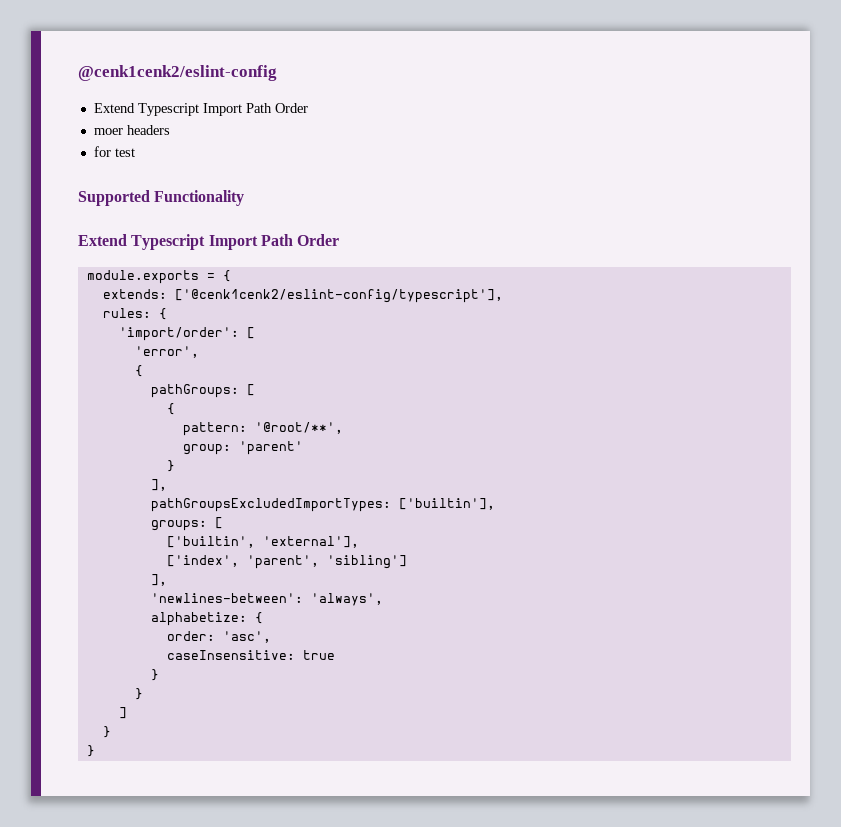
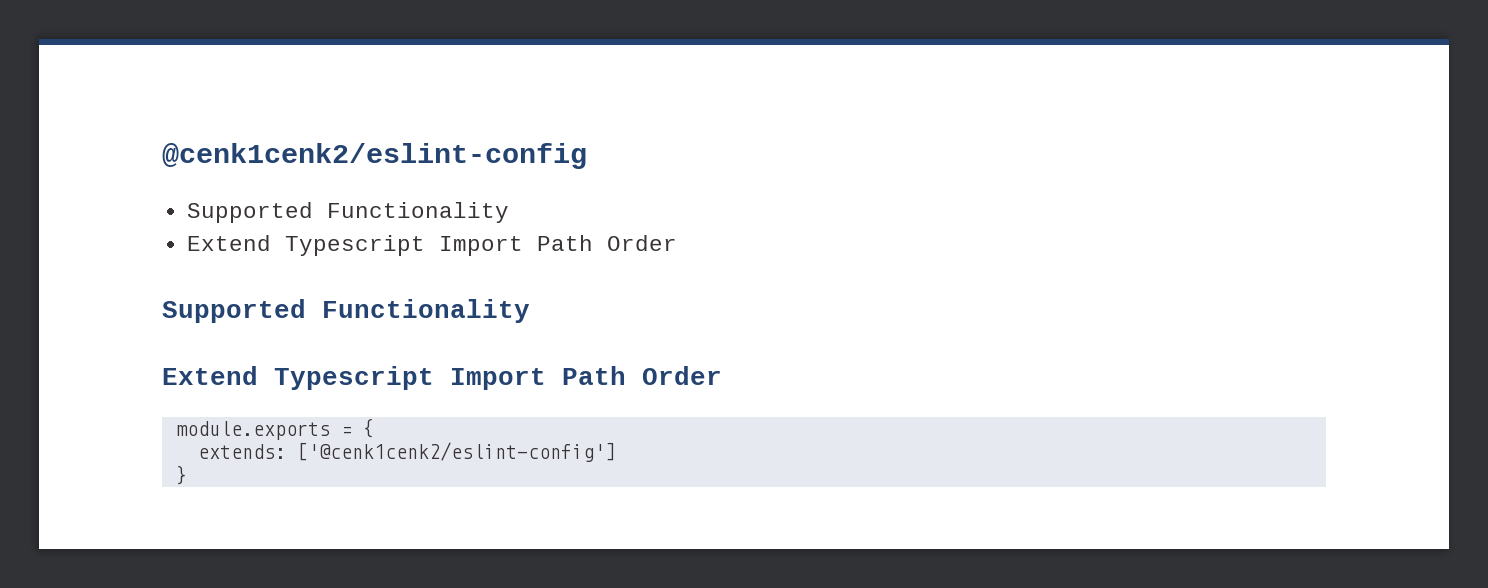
  @cenk1cenk2/eslint-config
+ Supported Functionality
  Extend Typescript Import Path Order
- moer headers
- for test
- extends: ['@cenk1cenk2/eslint-config/typescript'],
- rules: {
- 'import/order': [
- 'error',
- {
- pathGroups: [
- {
- pattern: '@root/**',
- group: 'parent'
- }
- ],
- pathGroupsExcludedImportTypes: ['builtin'],
- groups: [
- ['builtin', 'external'],
- ['index', 'parent', 'sibling']
- ],
- 'newlines-between': 'always',
- alphabetize: {
- order: 'asc',
- caseInsensitive: true
- }
- }
- ]
- }
+ extends: ['@cenk1cenk2/eslint-config']

